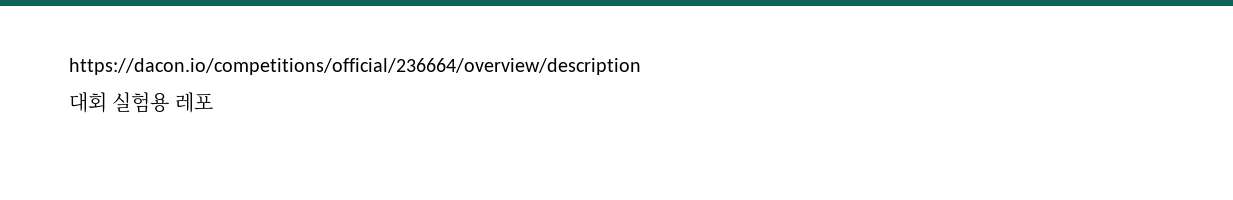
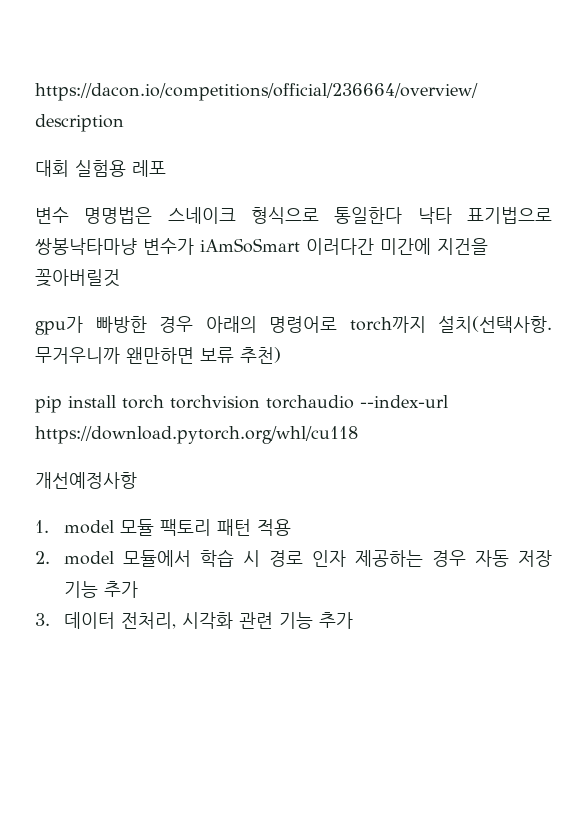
+ 변수 명명법은 스네이크 형식으로 통일한다 낙타 표기법으로 쌍봉낙타마냥 변수가 iAmSoSmart 이러다간 미간에 지건을 꽂아버릴것
+ gpu가 빠방한 경우 아래의 명령어로 torch까지 설치(선택사항. 무거우니까 왠만하면 보류 추천)
+ pip install torch torchvision torchaudio --index-url https://download.pytorch.org/whl/cu118
+ 개선예정사항
+ 1. model 모듈 팩토리 패턴 적용
+ 2. model 모듈에서 학습 시 경로 인자 제공하는 경우 자동 저장 기능 추가
+ 3. 데이터 전처리, 시각화 관련 기능 추가

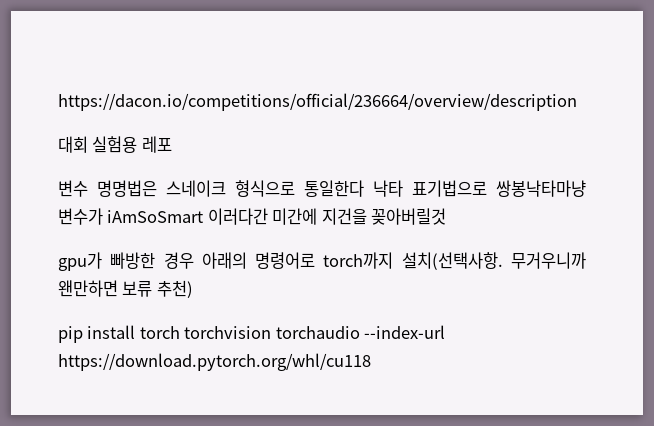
- 개선예정사항
- 1. model 모듈 팩토리 패턴 적용
- 2. model 모듈에서 학습 시 경로 인자 제공하는 경우 자동 저장 기능 추가
- 3. 데이터 전처리, 시각화 관련 기능 추가

